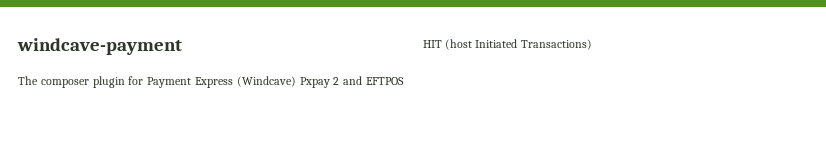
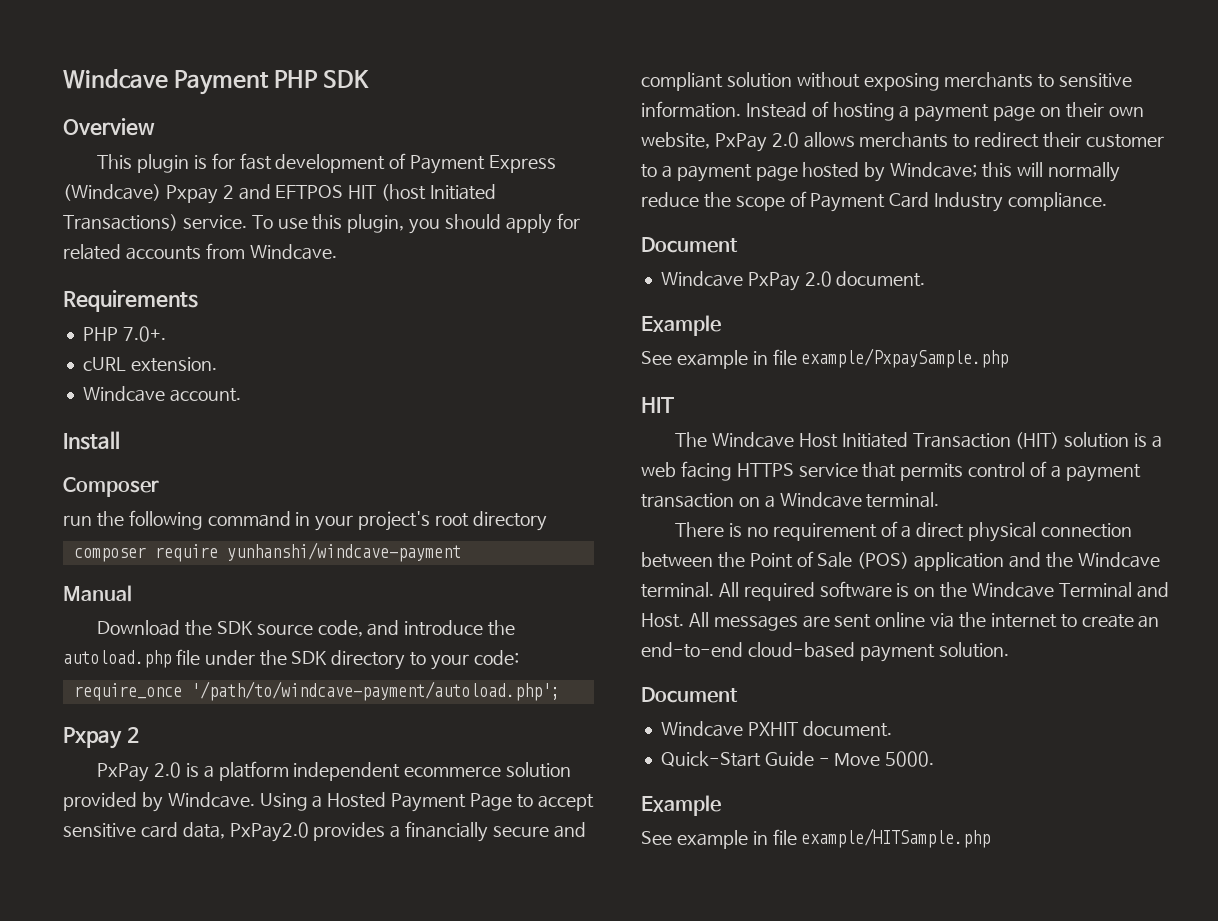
- windcave-payment
- The composer plugin for Payment Express (Windcave) Pxpay 2 and EFTPOS HIT (host Initiated Transactions)
+ Windcave Payment PHP SDK
+ Overview
+ This plugin is for fast development of Payment Express (Windcave) Pxpay 2 and EFTPOS HIT (host Initiated Transactions) service. To use this plugin, you should apply for related accounts from Windcave.
+ Requirements
+ PHP 7.0+.
+ cURL extension.
+ Windcave account.
+ Install
+ Composer
+ run the following command in your project's root directory
+ composer require yunhanshi/windcave-payment
+ Manual
+ Download the SDK source code, and introduce the autoload.php file under the SDK directory to your code:
+ require_once '/path/to/windcave-payment/autoload.php';
+ Pxpay 2
+ PxPay 2.0 is a platform independent ecommerce solution provided by Windcave. Using a Hosted Payment Page to accept sensitive card data, PxPay2.0 provides a financially secure and compliant solution without exposing merchants to sensitive information. Instead of hosting a payment page on their own website, PxPay 2.0 allows merchants to redirect their customer to a payment page hosted by Windcave; this will normally reduce the scope of Payment Card Industry compliance.
+ Document
+ Windcave PxPay 2.0 document.
+ Example
+ See example in file example/PxpaySample.php
+ HIT
+ The Windcave Host Initiated Transaction (HIT) solution is a web facing HTTPS service that permits control of a payment transaction on a Windcave terminal.
+ There is no requirement of a direct physical connection between the Point of Sale (POS) application and the Windcave terminal. All required software is on the Windcave Terminal and Host. All messages are sent online via the internet to create an end-to-end cloud-based payment solution.
+ Document
+ Windcave PXHIT document.
+ Quick-Start Guide - Move 5000.
+ Example
+ See example in file example/HITSample.php

